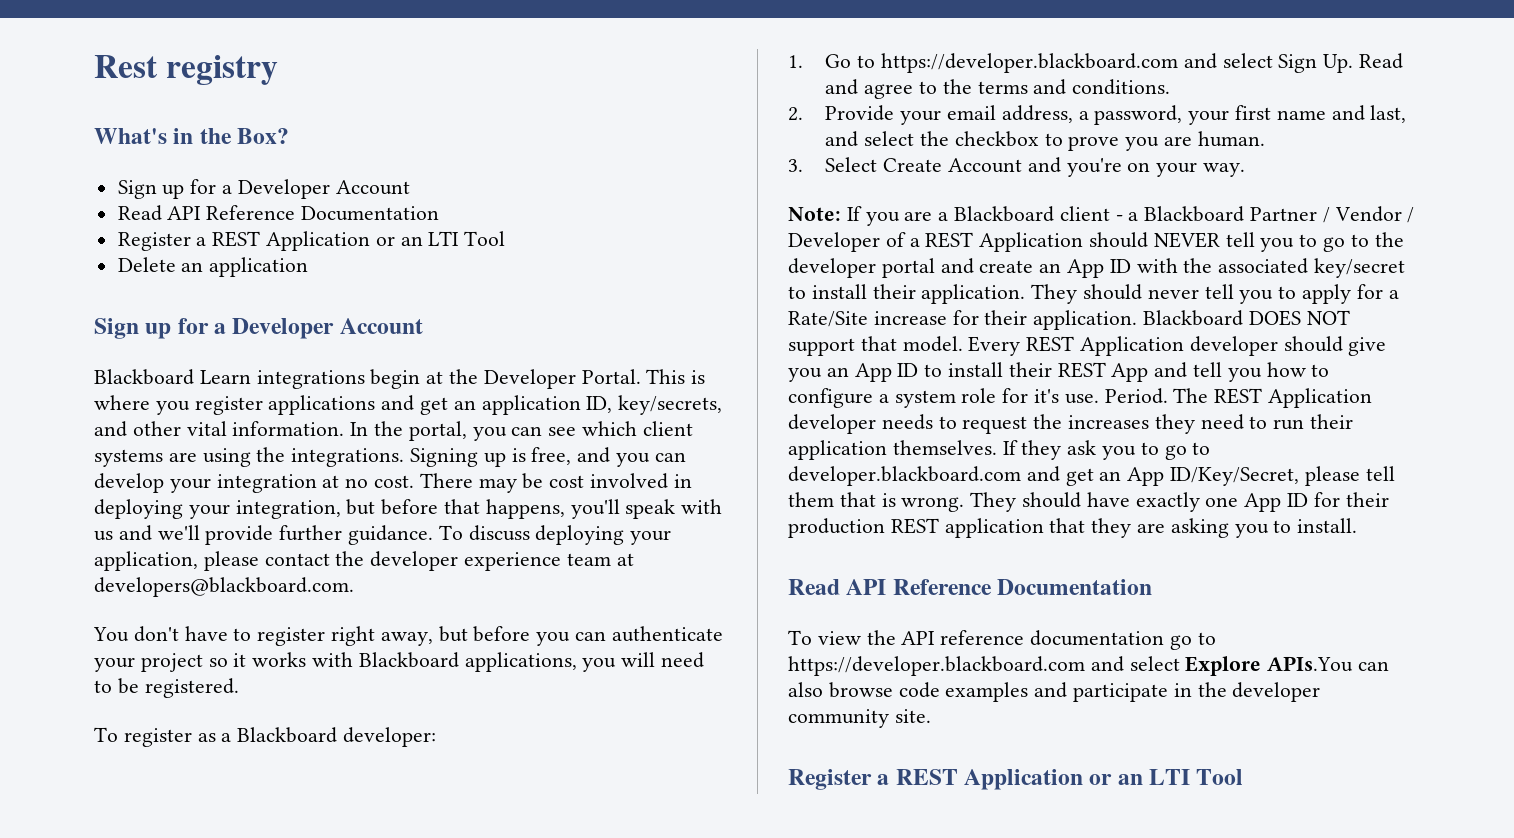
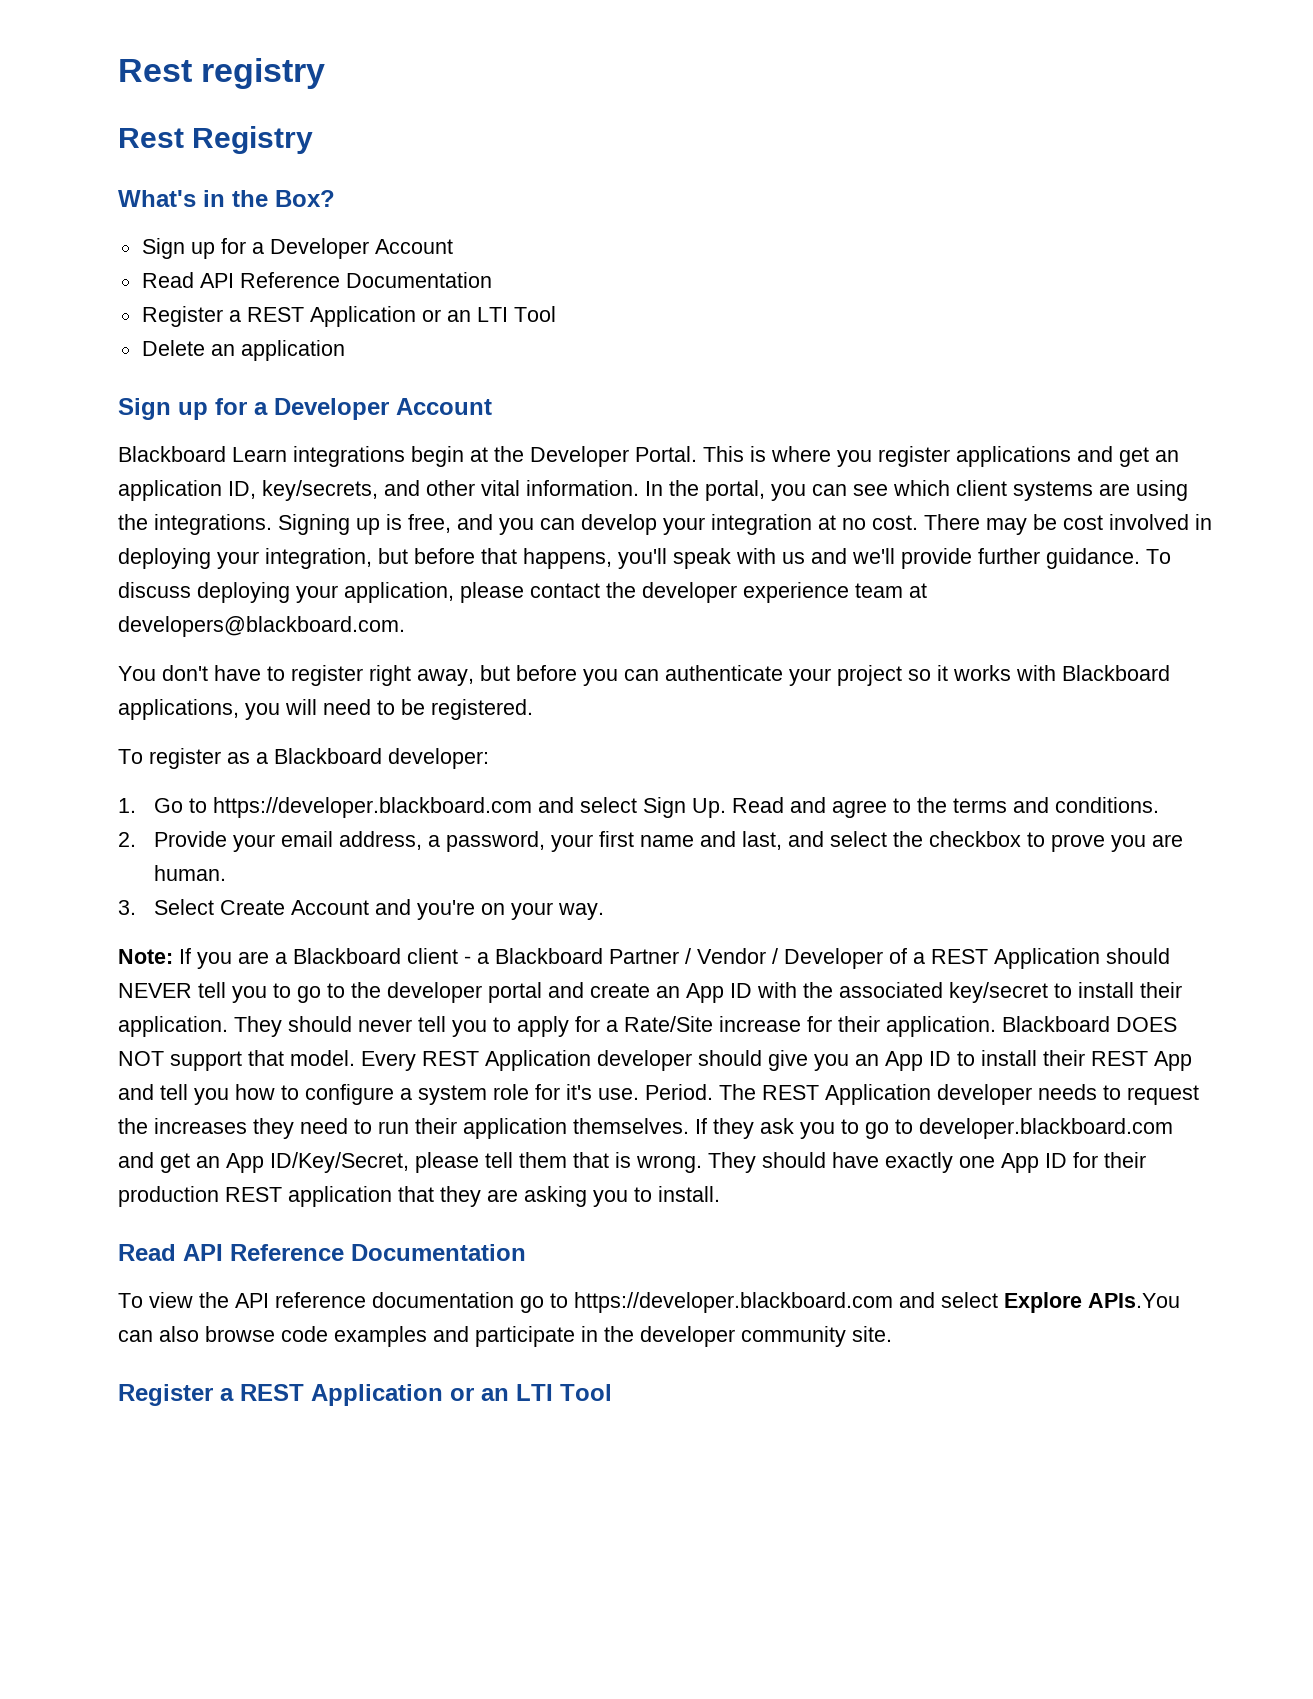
+ Rest Registry

